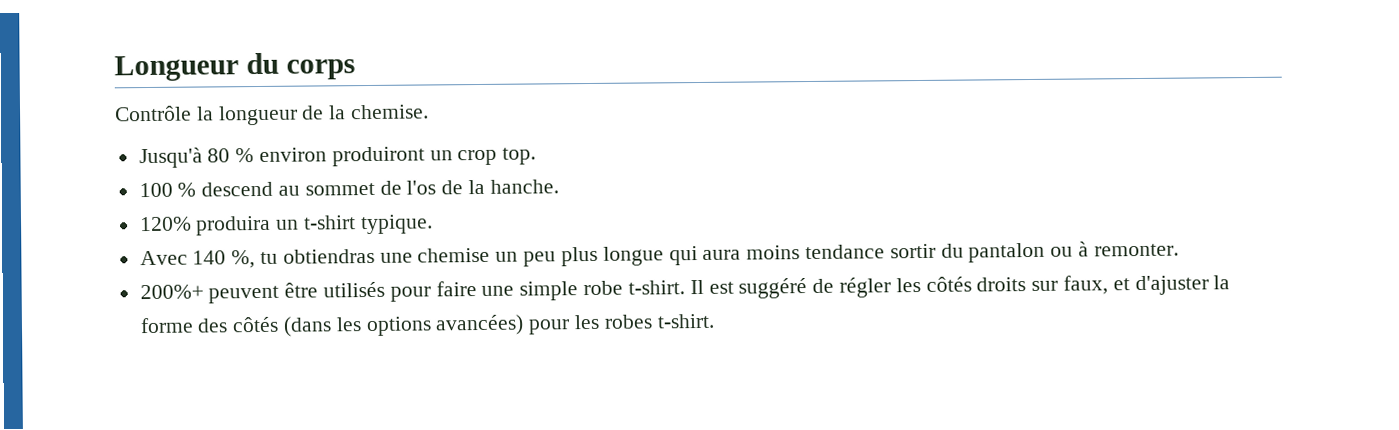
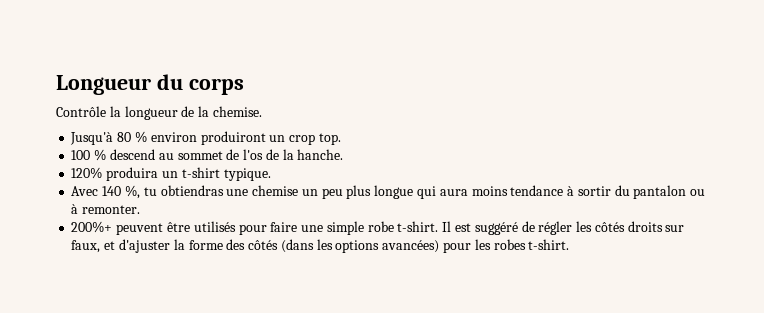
- Avec 140 %, tu obtiendras une chemise un peu plus longue qui aura moins tendance sortir du pantalon ou à remonter.
+ Avec 140 %, tu obtiendras une chemise un peu plus longue qui aura moins tendance à sortir du pantalon ou à remonter.

